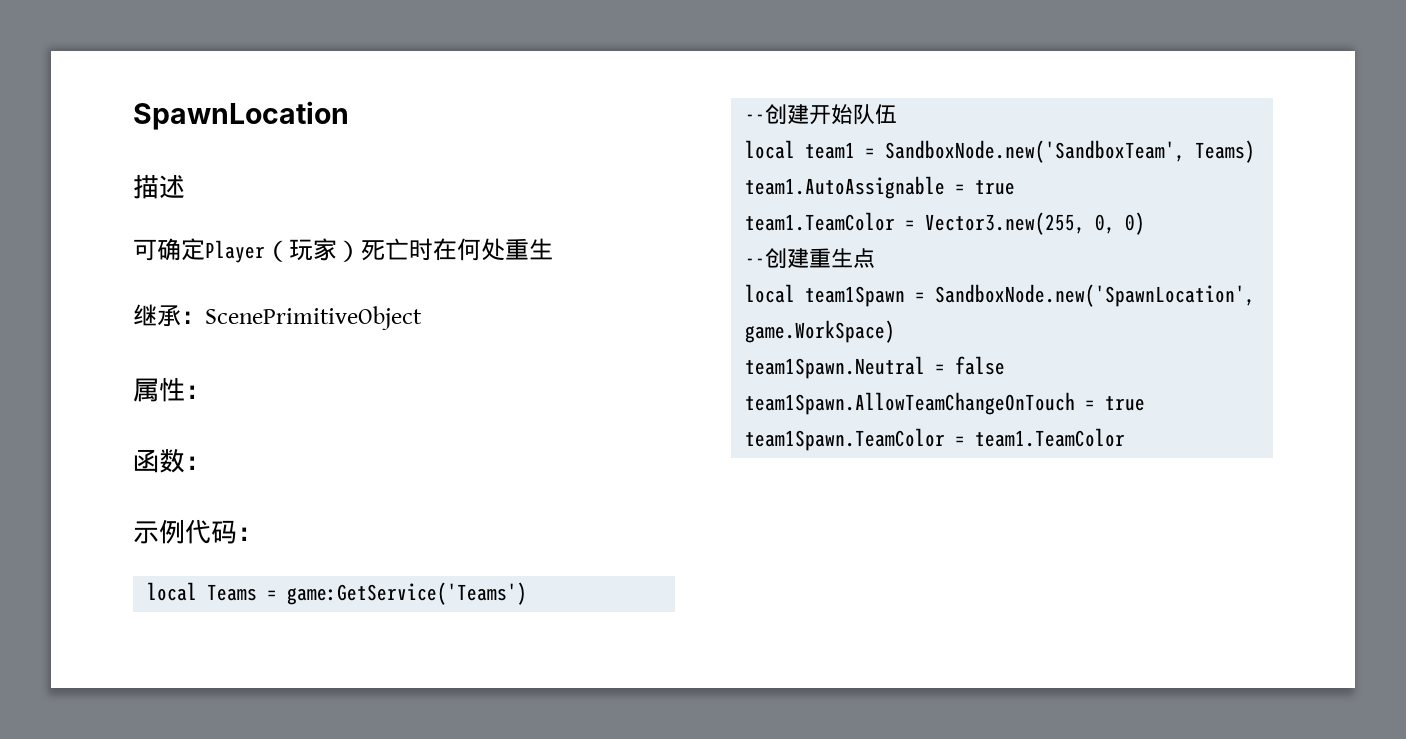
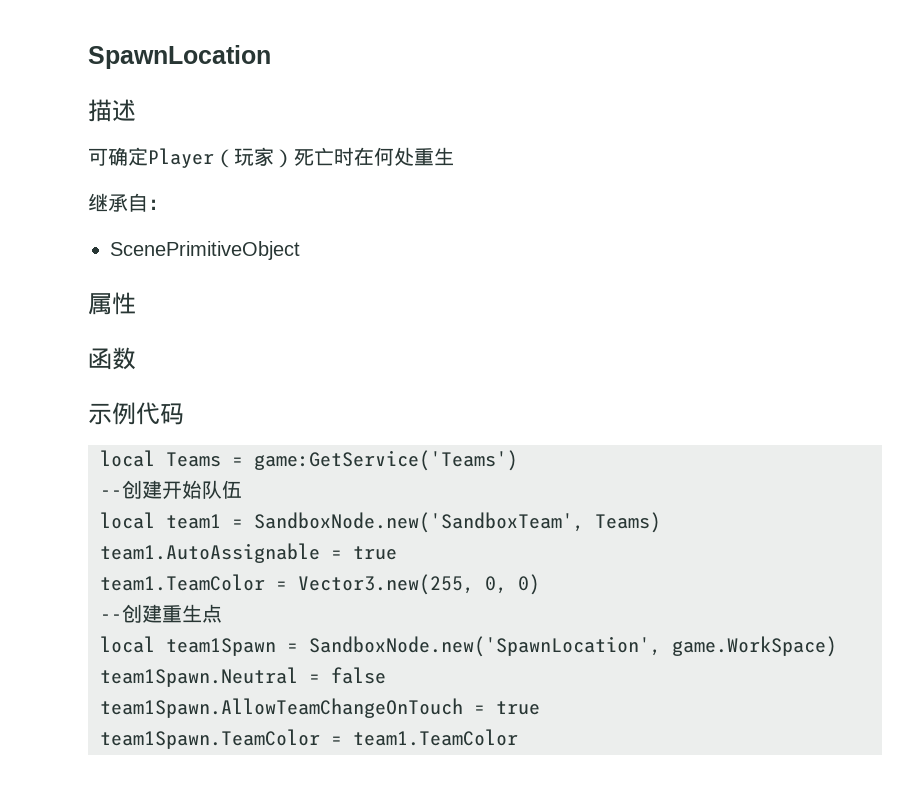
- 继承：ScenePrimitiveObject
+ 继承自：
+ ScenePrimitiveObject
- 属性：
+ 属性
- 函数：
+ 函数
- 示例代码：
+ 示例代码

